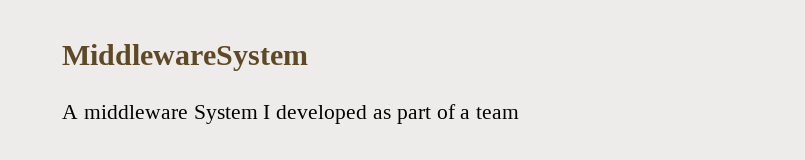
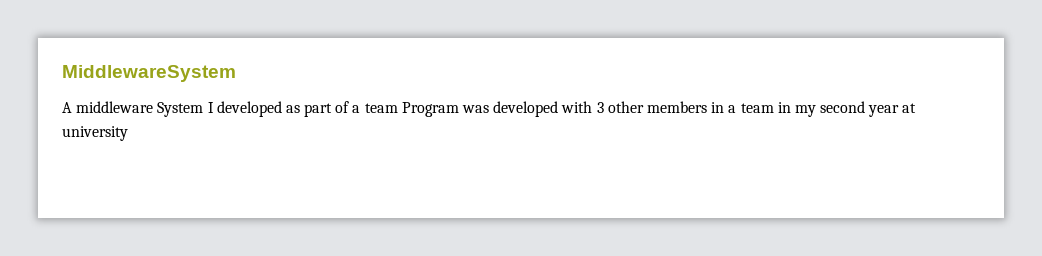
- A middleware System I developed as part of a team
+ A middleware System I developed as part of a team Program was developed with 3 other members in a team in my second year at university

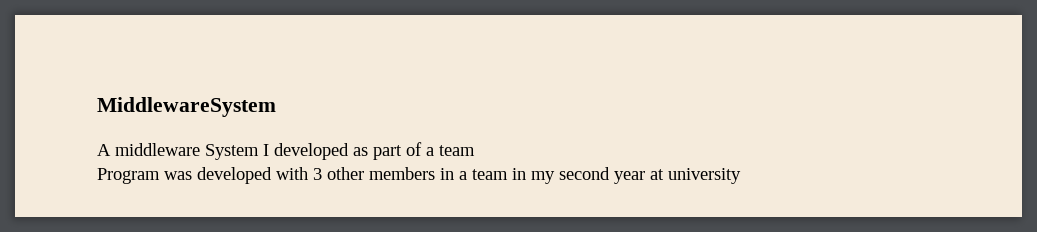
- A middleware System I developed as part of a team Program was developed with 3 other members in a team in my second year at university
+ A middleware System I developed as part of a team
+ Program was developed with 3 other members in a team in my second year at university

